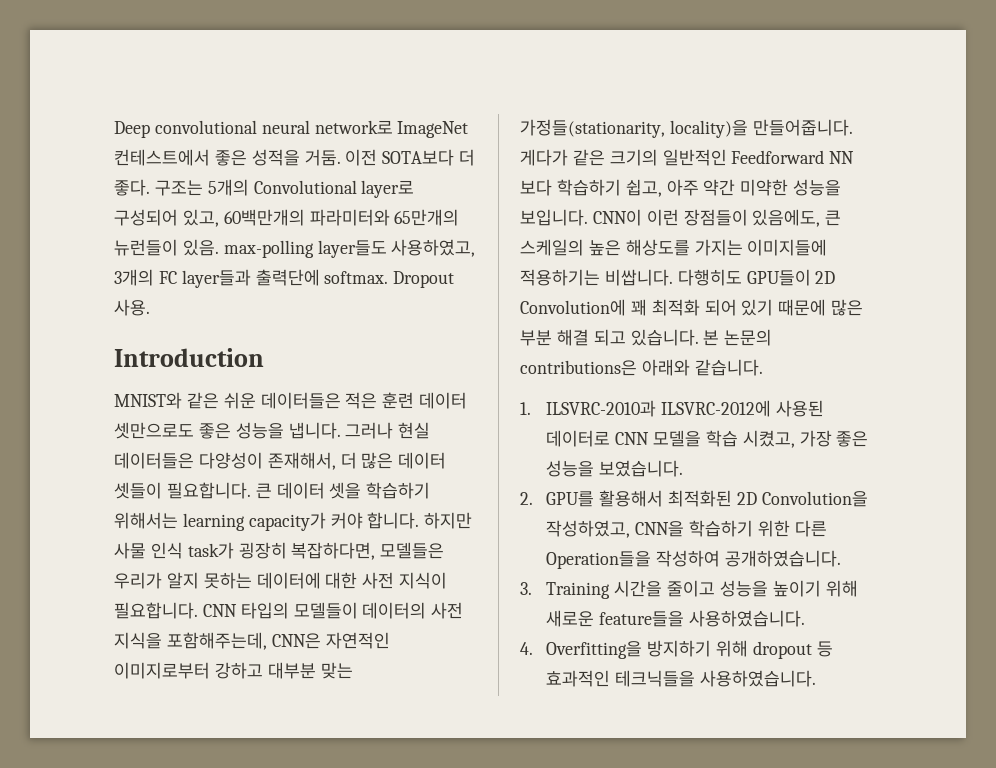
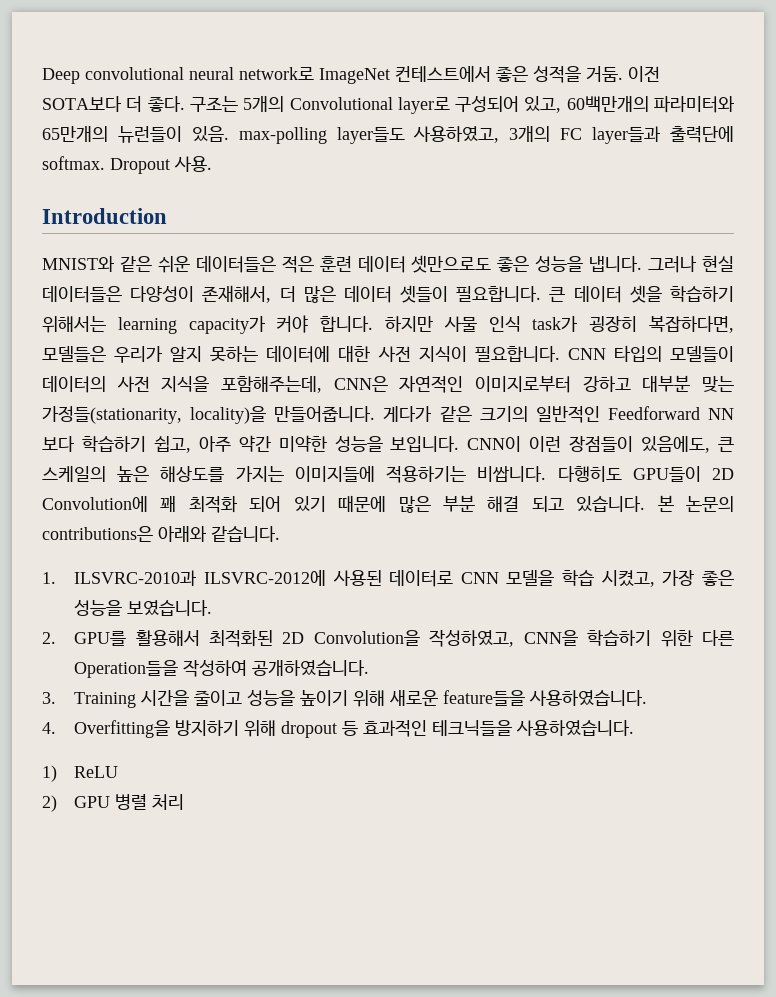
+ 1) ReLU
+ 2) GPU 병렬 처리

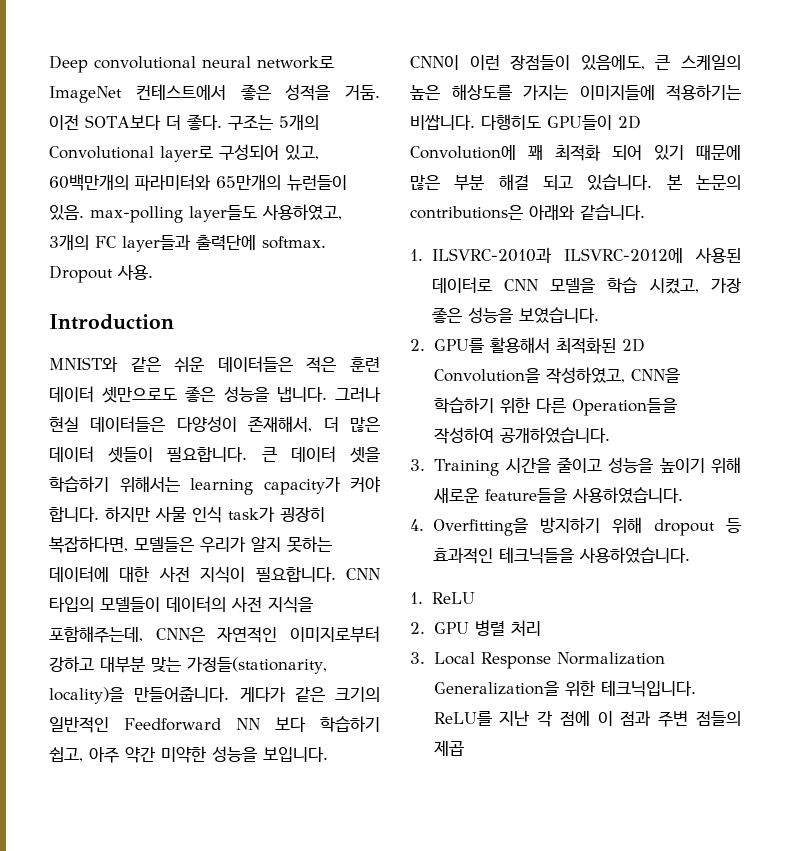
- 1) ReLU
+ 1. ReLU
- 2) GPU 병렬 처리
+ 2. GPU 병렬 처리
+ 3. Local Response Normalization Generalization을 위한 테크닉입니다. ReLU를 지난 각 점에 이 점과 주변 점들의 제곱

